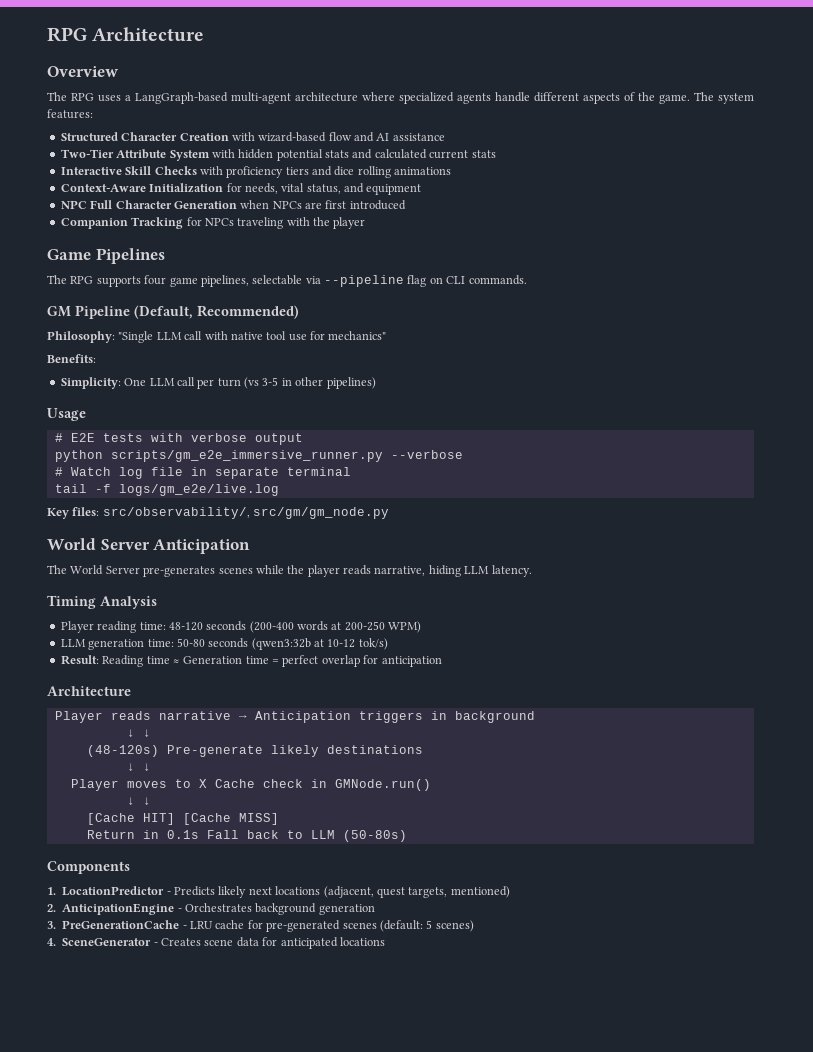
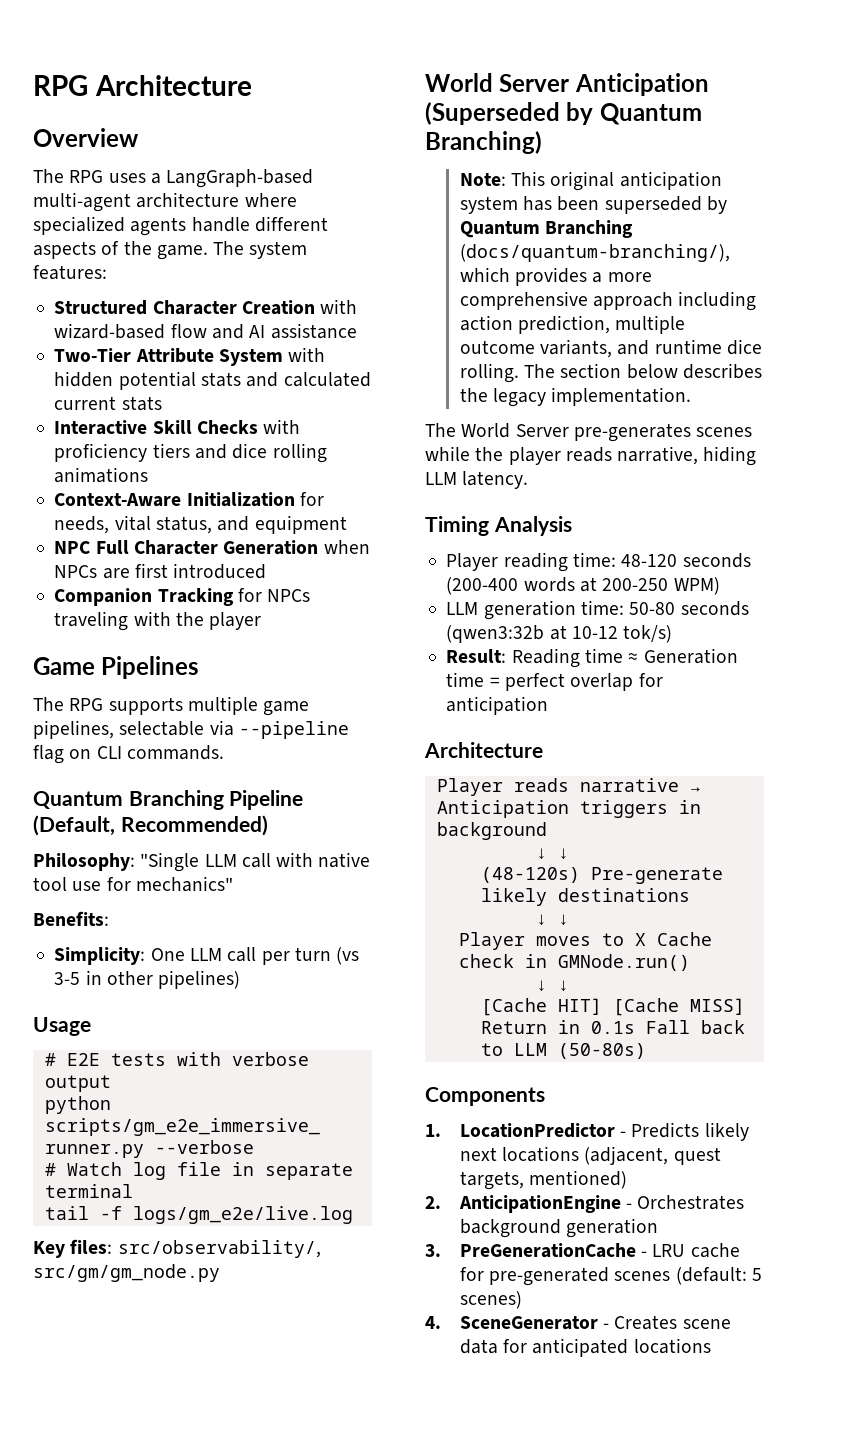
- The RPG supports four game pipelines, selectable via --pipeline flag on CLI commands.
+ The RPG supports multiple game pipelines, selectable via --pipeline flag on CLI commands.
- GM Pipeline (Default, Recommended)
+ Quantum Branching Pipeline (Default, Recommended)
- World Server Anticipation
+ World Server Anticipation (Superseded by Quantum Branching)
+ Note: This original anticipation system has been superseded by Quantum Branching (docs/quantum-branching/), which provides a more comprehensive approach including action prediction, multiple outcome variants, and runtime dice rolling. The section below describes the legacy implementation.

